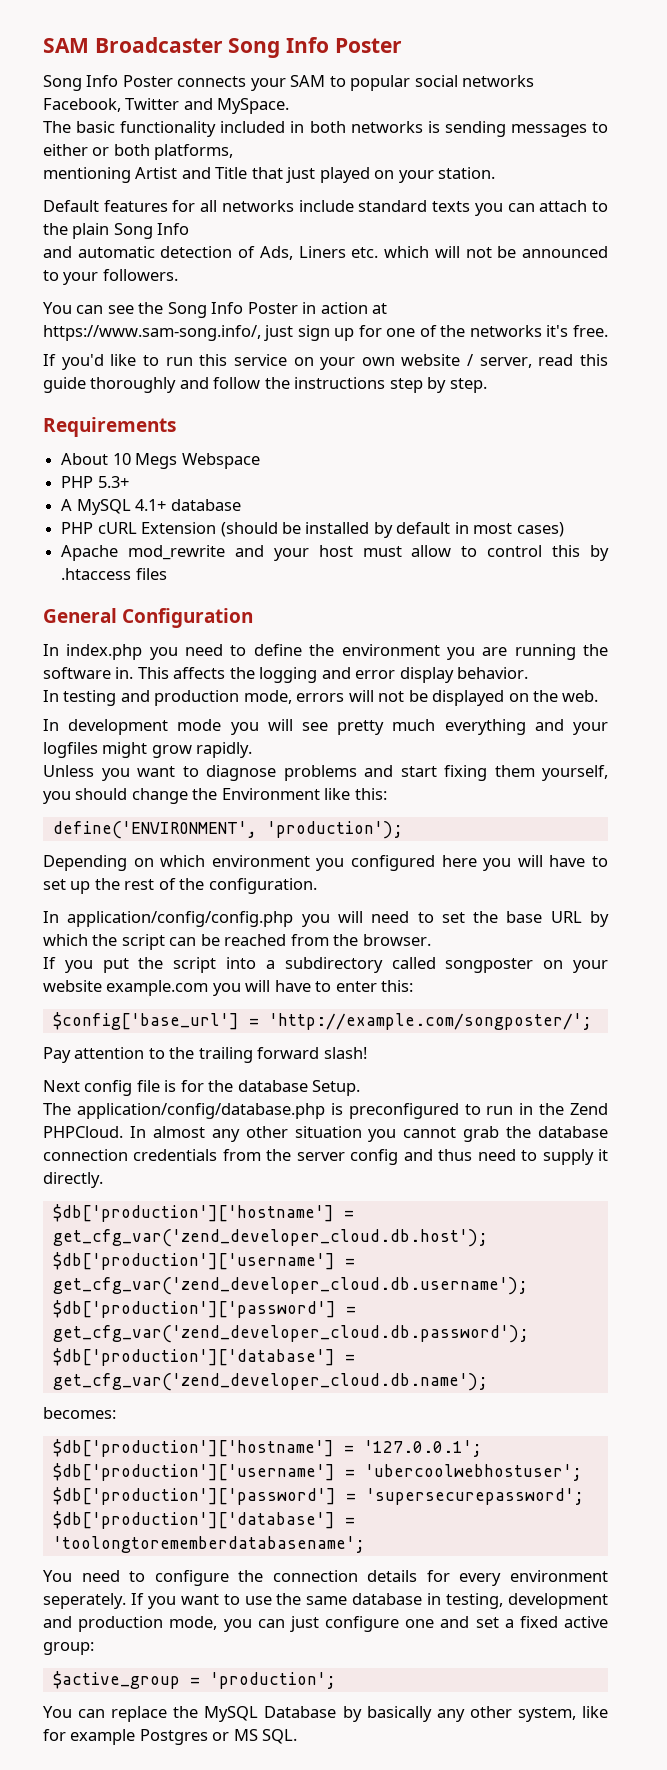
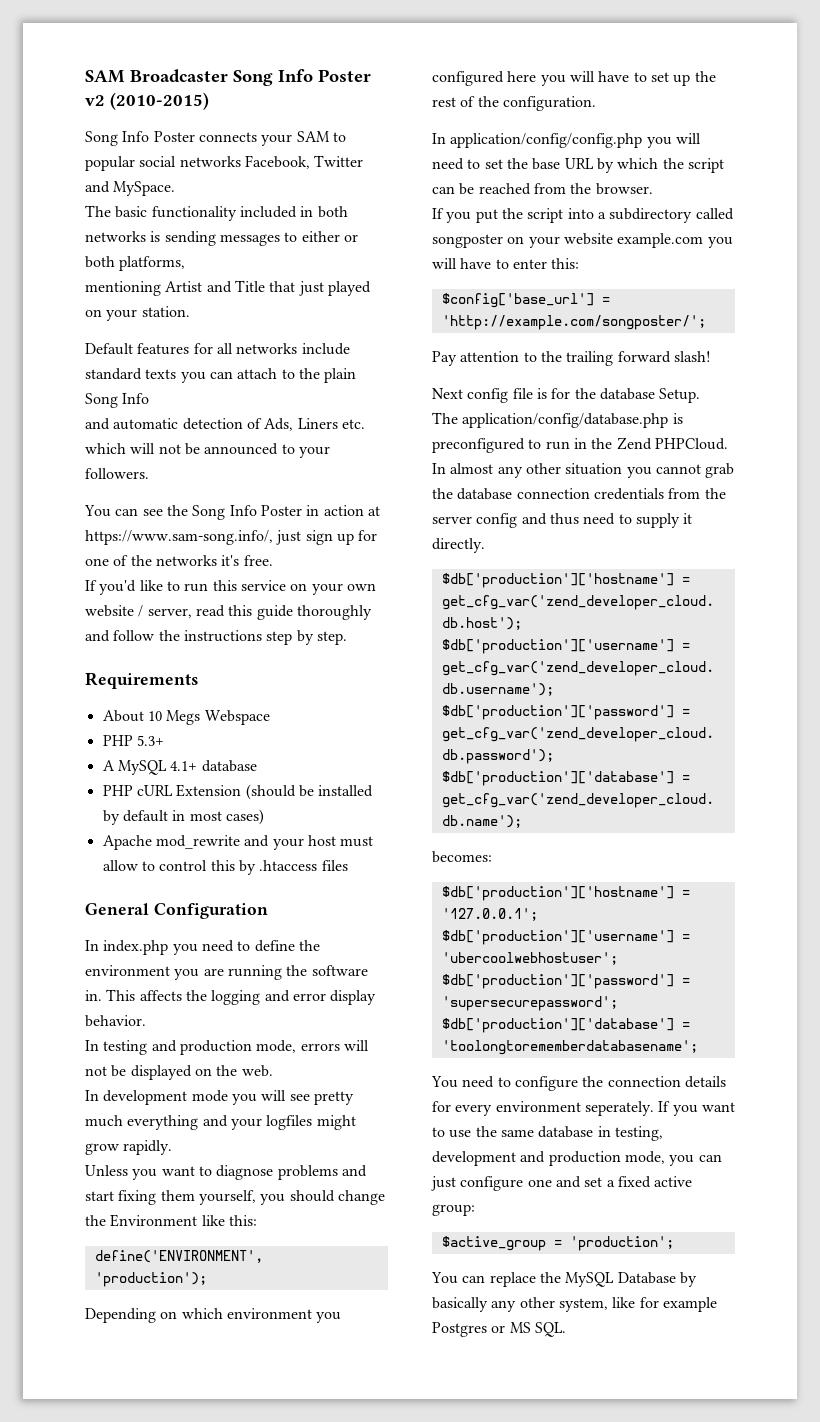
- SAM Broadcaster Song Info Poster
+ SAM Broadcaster Song Info Poster v2 (2010-2015)

